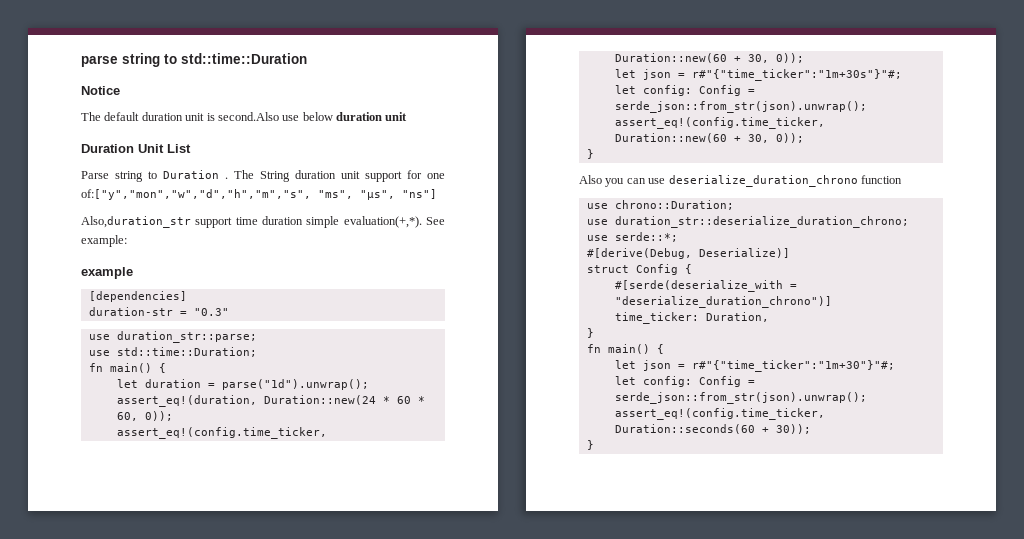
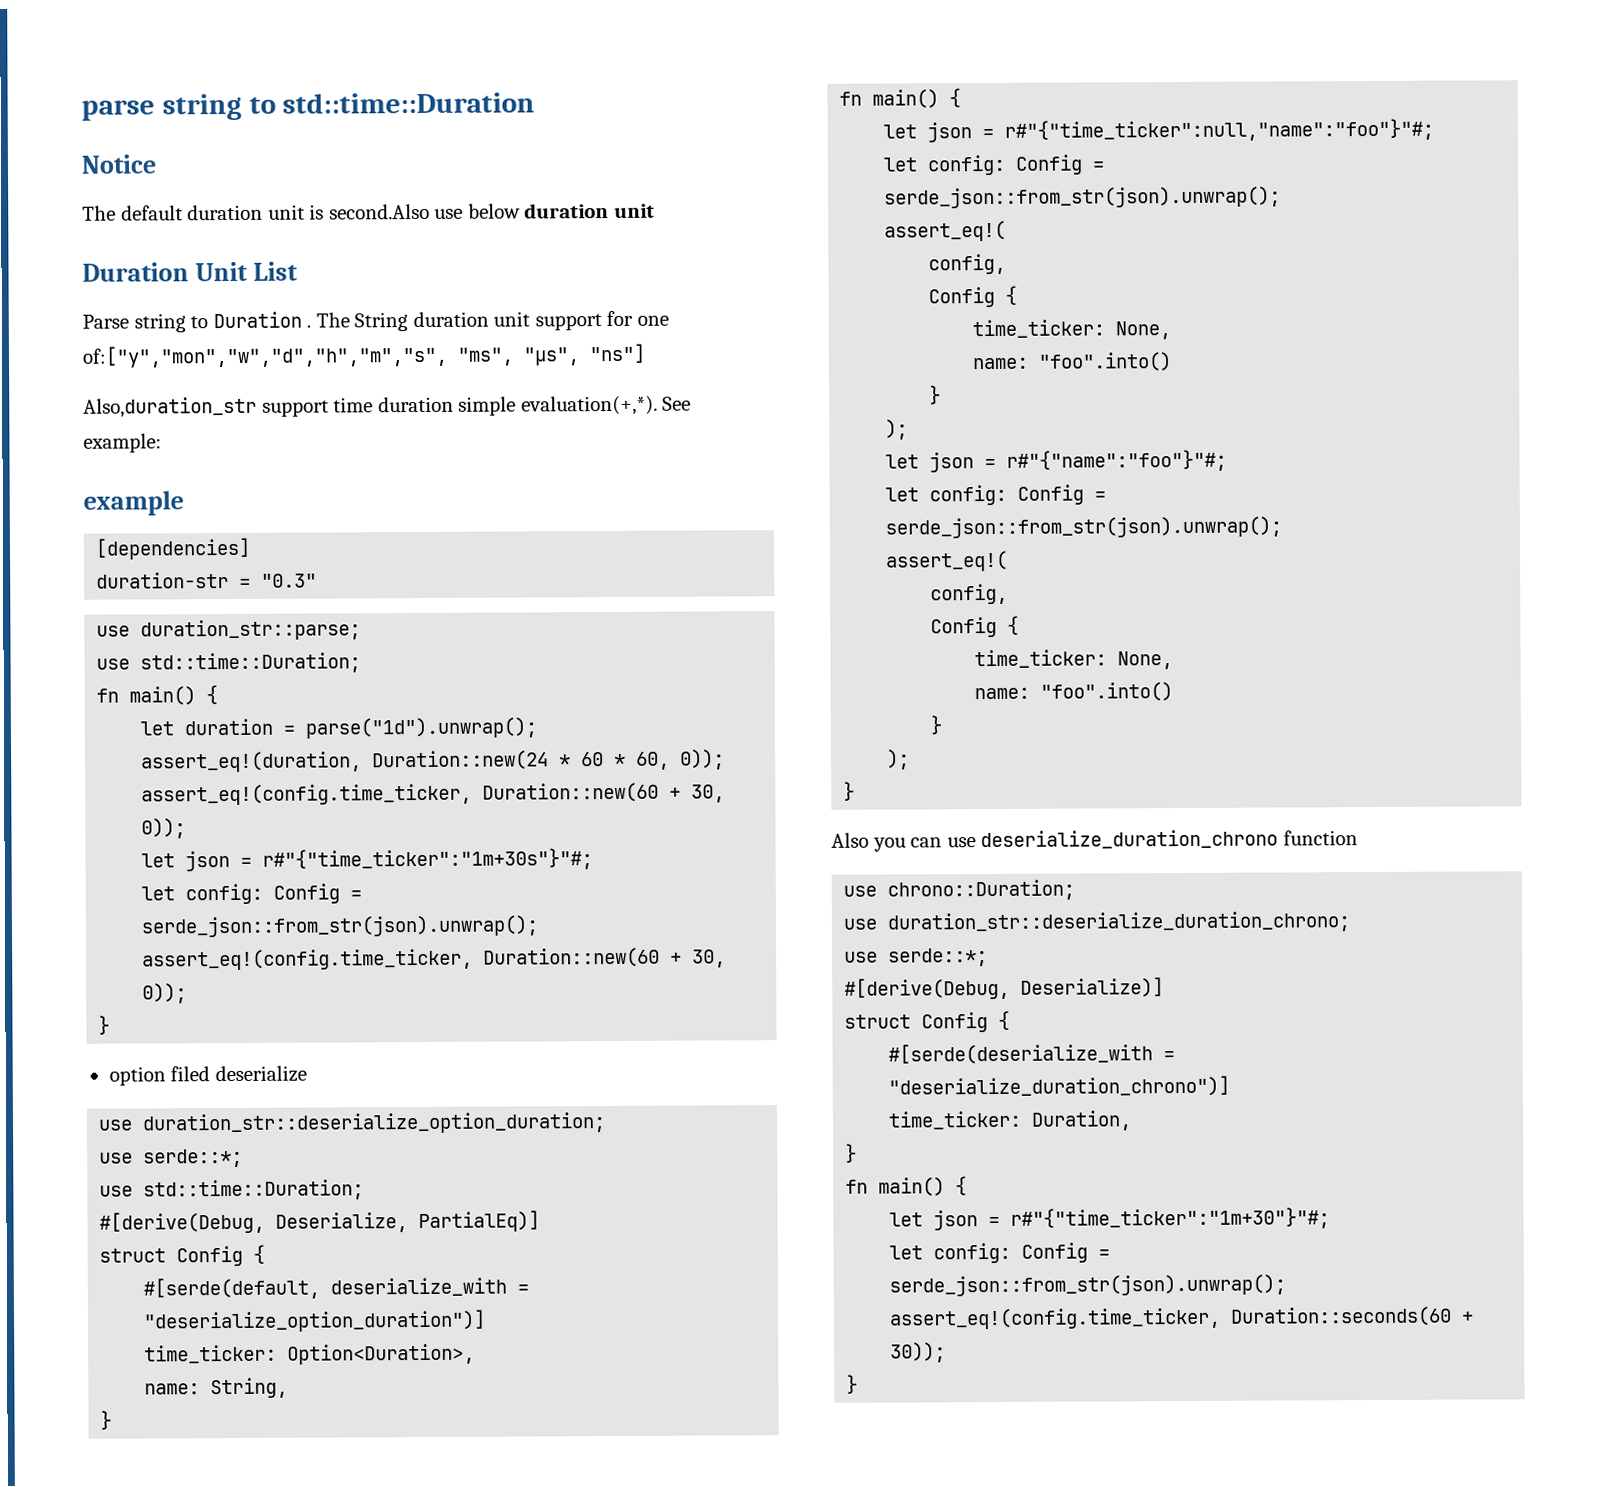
+ option filed deserialize
+ use duration_str::deserialize_option_duration;
+ use serde::*;
+ use std::time::Duration;
+ #[derive(Debug, Deserialize, PartialEq)]
+ struct Config {
+ #[serde(default, deserialize_with = "deserialize_option_duration")]
+ time_ticker: Option<Duration>,
+ name: String,
+ }
+ fn main() {
+ let json = r#"{"time_ticker":null,"name":"foo"}"#;
+ let config: Config = serde_json::from_str(json).unwrap();
+ assert_eq!(
+ config,
+ Config {
+ time_ticker: None,
+ name: "foo".into()
+ }
+ );
+ let json = r#"{"name":"foo"}"#;
+ let config: Config = serde_json::from_str(json).unwrap();
+ assert_eq!(
+ config,
+ Config {
+ time_ticker: None,
+ name: "foo".into()
+ }
+ );
+ }

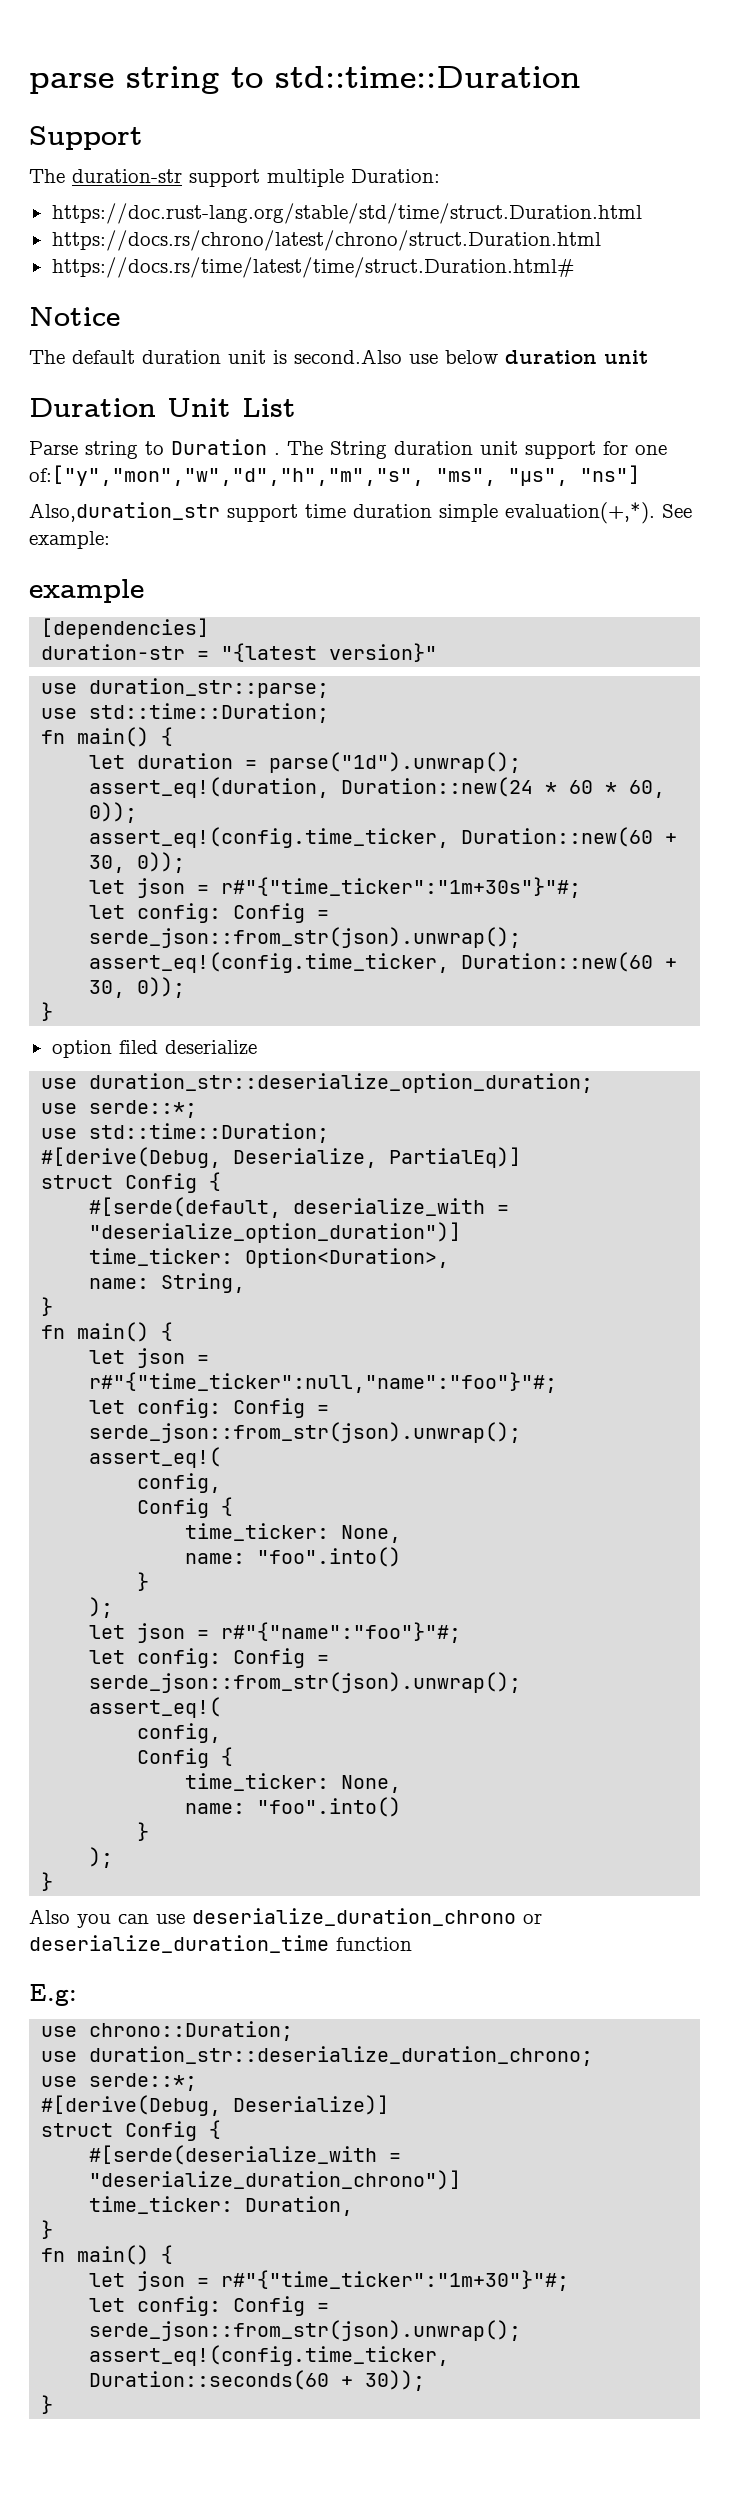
+ Support
+ The duration-str support multiple Duration:
+ https://doc.rust-lang.org/stable/std/time/struct.Duration.html
+ https://docs.rs/chrono/latest/chrono/struct.Duration.html
+ https://docs.rs/time/latest/time/struct.Duration.html#
- duration-str = "0.3"
+ duration-str = "{latest version}"
- Also you can use deserialize_duration_chrono function
+ Also you can use deserialize_duration_chrono or deserialize_duration_time function
+ E.g:

